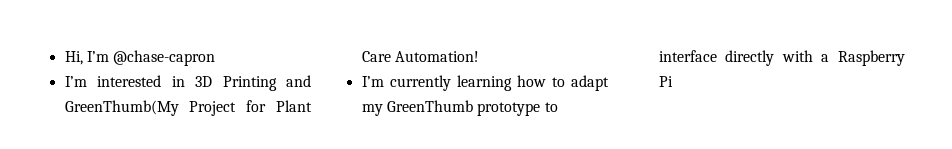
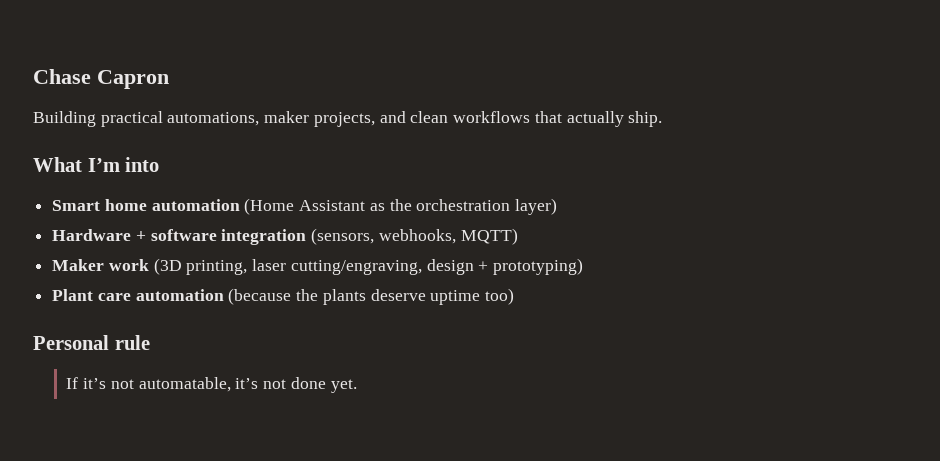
- Hi, I’m @chase-capron
- I’m interested in 3D Printing and GreenThumb(My Project for Plant Care Automation!
- I’m currently learning how to adapt my GreenThumb prototype to interface directly with a Raspberry Pi
+ Chase Capron
+ Building practical automations, maker projects, and clean workflows that actually ship.
+ What I’m into
+ Smart home automation (Home Assistant as the orchestration layer)
+ Hardware + software integration (sensors, webhooks, MQTT)
+ Maker work (3D printing, laser cutting/engraving, design + prototyping)
+ Plant care automation (because the plants deserve uptime too)
+ Personal rule
+ If it’s not automatable, it’s not done yet.

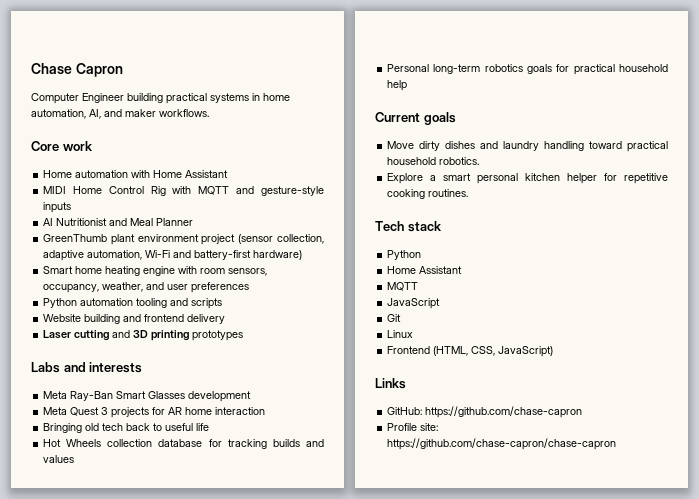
- Building practical automations, maker projects, and clean workflows that actually ship.
- What I’m into
- Smart home automation (Home Assistant as the orchestration layer)
- Hardware + software integration (sensors, webhooks, MQTT)
- Maker work (3D printing, laser cutting/engraving, design + prototyping)
- Plant care automation (because the plants deserve uptime too)
- Personal rule
- If it’s not automatable, it’s not done yet.
+ Computer Engineer building practical systems in home automation, AI, and maker workflows.
+ Core work
+ Home automation with Home Assistant
+ MIDI Home Control Rig with MQTT and gesture-style inputs
+ AI Nutritionist and Meal Planner
+ GreenThumb plant environment project (sensor collection, adaptive automation, Wi-Fi and battery-first hardware)
+ Smart home heating engine with room sensors, occupancy, weather, and user preferences
+ Python automation tooling and scripts
+ Website building and frontend delivery
+ Laser cutting and 3D printing prototypes
+ Labs and interests
+ Meta Ray-Ban Smart Glasses development
+ Meta Quest 3 projects for AR home interaction
+ Bringing old tech back to useful life
+ Hot Wheels collection database for tracking builds and values
+ Personal long-term robotics goals for practical household help
+ Current goals
+ Move dirty dishes and laundry handling toward practical household robotics.
+ Explore a smart personal kitchen helper for repetitive cooking routines.
+ Tech stack
+ Python
+ Home Assistant
+ MQTT
+ JavaScript
+ Git
+ Linux
+ Frontend (HTML, CSS, JavaScript)
+ Links
+ GitHub: https://github.com/chase-capron
+ Profile site: https://github.com/chase-capron/chase-capron

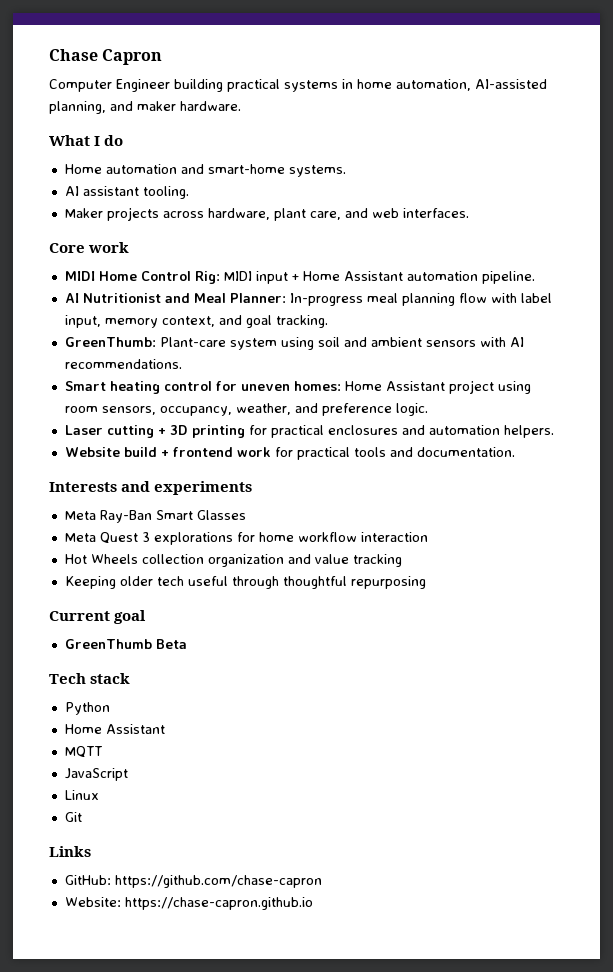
- Computer Engineer building practical systems in home automation, AI, and maker workflows.
+ Computer Engineer building practical systems in home automation, AI-assisted planning, and maker hardware.
+ What I do
+ Home automation and smart-home systems.
+ AI assistant tooling.
+ Maker projects across hardware, plant care, and web interfaces.
  Core work
- Home automation with Home Assistant
- MIDI Home Control Rig with MQTT and gesture-style inputs
- AI Nutritionist and Meal Planner
- GreenThumb plant environment project (sensor collection, adaptive automation, Wi-Fi and battery-first hardware)
- Smart home heating engine with room sensors, occupancy, weather, and user preferences
- Python automation tooling and scripts
- Website building and frontend delivery
+ MIDI Home Control Rig: MIDI input + Home Assistant automation pipeline.
+ AI Nutritionist and Meal Planner: In-progress meal planning flow with label input, memory context, and goal tracking.
+ GreenThumb: Plant-care system using soil and ambient sensors with AI recommendations.
+ Smart heating control for uneven homes: Home Assistant project using room sensors, occupancy, weather, and preference logic.
- Laser cutting and 3D printing prototypes
- Labs and interests
+ Laser cutting + 3D printing for practical enclosures and automation helpers.
+ Website build + frontend work for practical tools and documentation.
+ Interests and experiments
- Meta Ray-Ban Smart Glasses development
+ Meta Ray-Ban Smart Glasses
- Meta Quest 3 projects for AR home interaction
- Bringing old tech back to useful life
- Hot Wheels collection database for tracking builds and values
- Personal long-term robotics goals for practical household help
- Current goals
- Move dirty dishes and laundry handling toward practical household robotics.
- Explore a smart personal kitchen helper for repetitive cooking routines.
+ Meta Quest 3 explorations for home workflow interaction
+ Hot Wheels collection organization and value tracking
+ Keeping older tech useful through thoughtful repurposing
+ Current goal
+ GreenThumb Beta
- Git
- Frontend (HTML, CSS, JavaScript)
+ Git
- Profile site: https://github.com/chase-capron/chase-capron
+ Website: https://chase-capron.github.io

